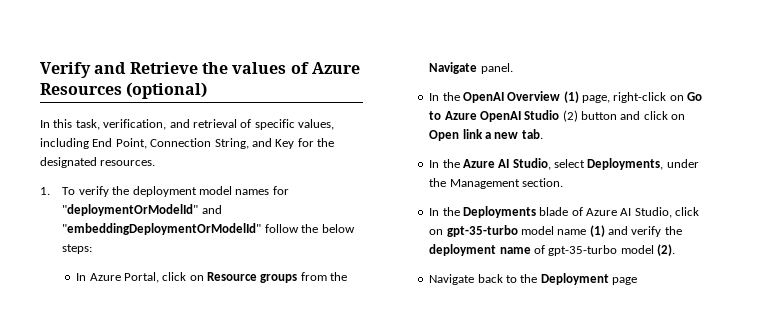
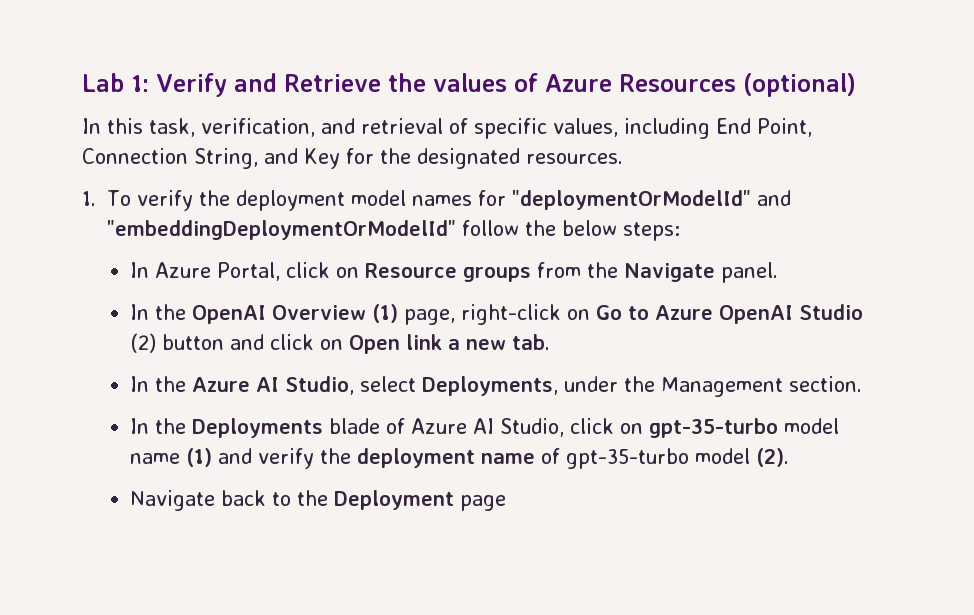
- Verify and Retrieve the values of Azure Resources (optional)
+ Lab 1: Verify and Retrieve the values of Azure Resources (optional)

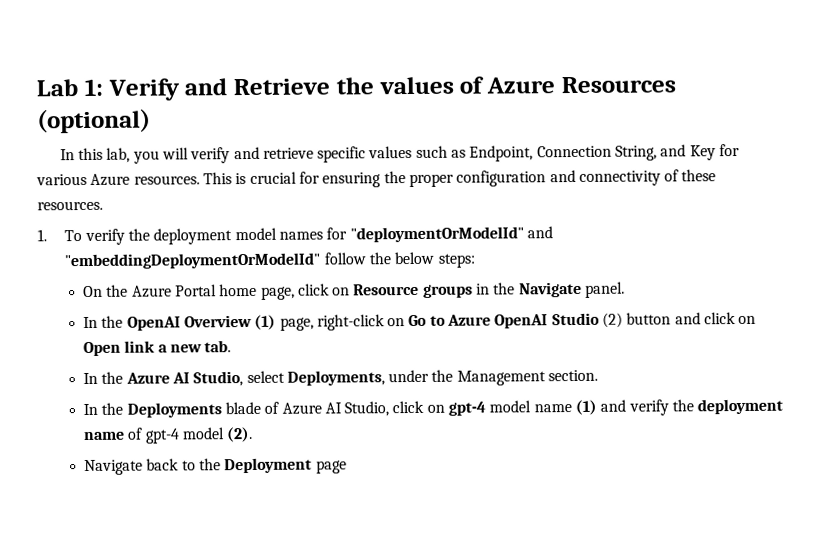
- In this task, verification, and retrieval of specific values, including End Point, Connection String, and Key for the designated resources.
+ In this lab, you will verify and retrieve specific values such as Endpoint, Connection String, and Key for various Azure resources. This is crucial for ensuring the proper configuration and connectivity of these resources.
- In Azure Portal, click on Resource groups from the Navigate panel.
+ On the Azure Portal home page, click on Resource groups in the Navigate panel.
- In the Deployments blade of Azure AI Studio, click on gpt-35-turbo model name (1) and verify the deployment name of gpt-35-turbo model (2).
+ In the Deployments blade of Azure AI Studio, click on gpt-4 model name (1) and verify the deployment name of gpt-4 model (2).

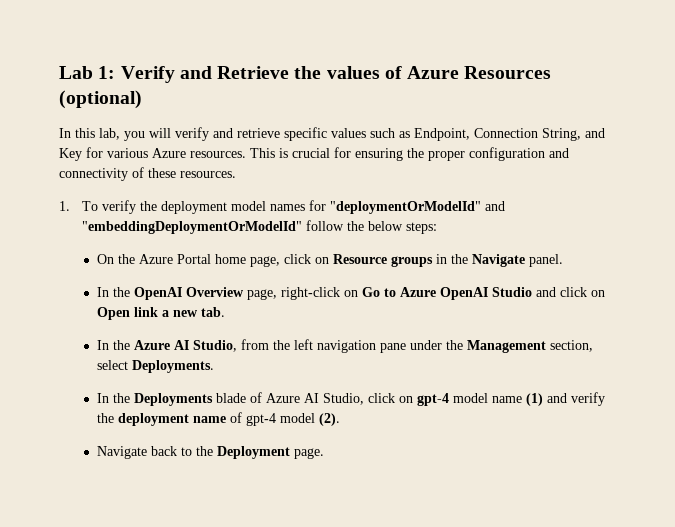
- In the OpenAI Overview (1) page, right-click on Go to Azure OpenAI Studio (2) button and click on Open link a new tab.
+ In the OpenAI Overview page, right-click on Go to Azure OpenAI Studio and click on Open link a new tab.
- In the Azure AI Studio, select Deployments, under the Management section.
+ In the Azure AI Studio, from the left navigation pane under the Management section, select Deployments.
- Navigate back to the Deployment page
+ Navigate back to the Deployment page.

